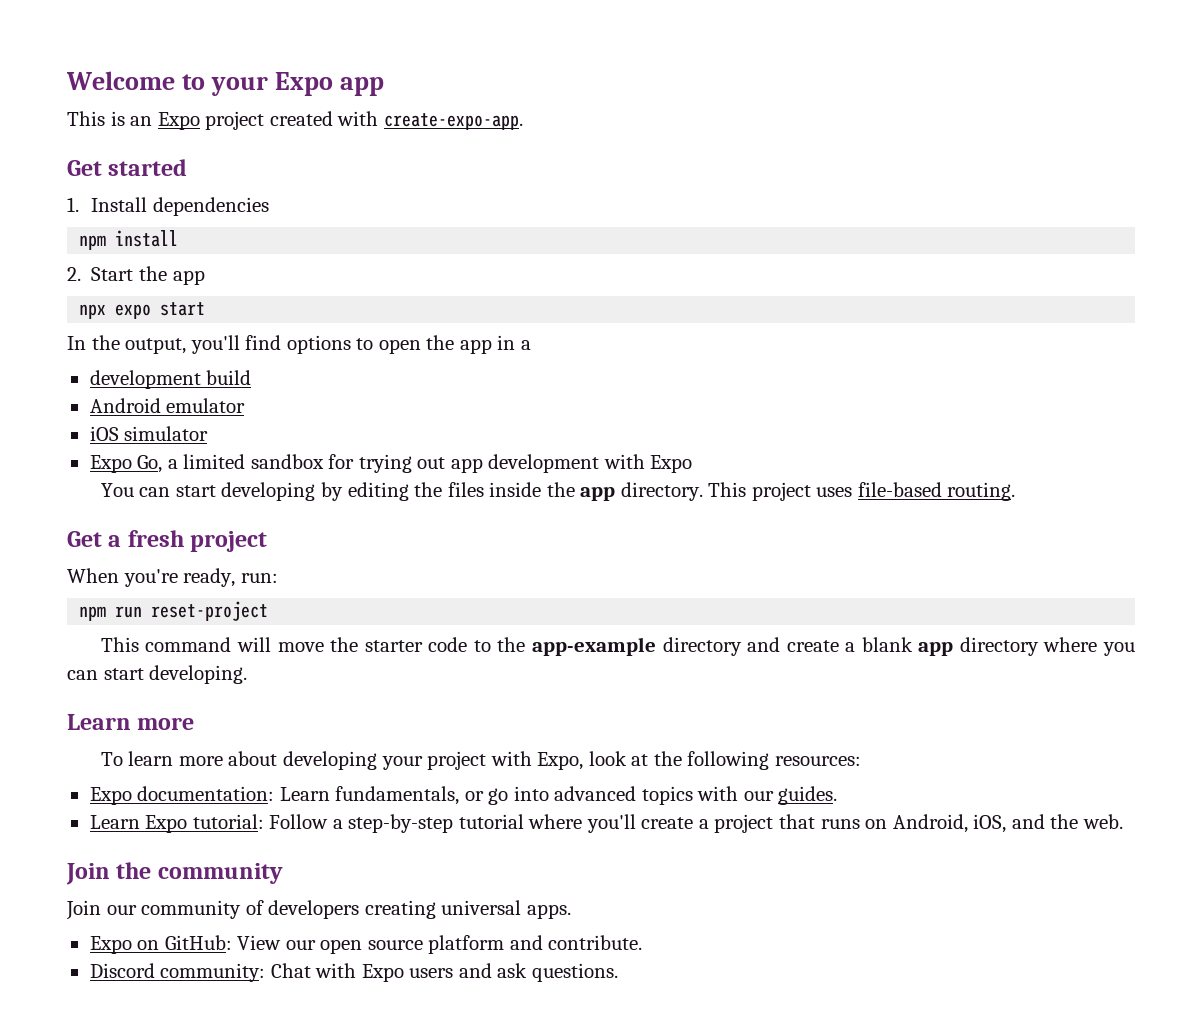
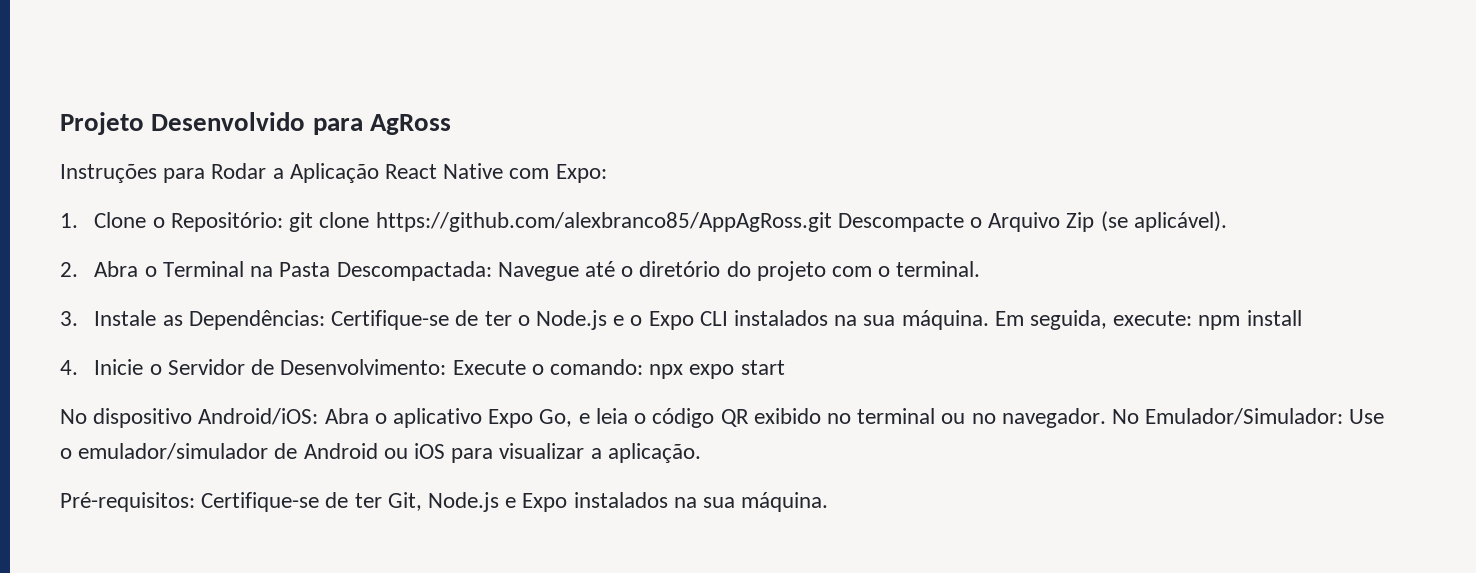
- Welcome to your Expo app
- This is an Expo project created with create-expo-app.
- Get started
- 1. Install dependencies
- npm install
- 2. Start the app
- npx expo start
- In the output, you'll find options to open the app in a
- development build
- Android emulator
- iOS simulator
- Expo Go, a limited sandbox for trying out app development with Expo
- You can start developing by editing the files inside the app directory. This project uses file-based routing.
- Get a fresh project
- When you're ready, run:
- npm run reset-project
- This command will move the starter code to the app-example directory and create a blank app directory where you can start developing.
- Learn more
- To learn more about developing your project with Expo, look at the following resources:
- Expo documentation: Learn fundamentals, or go into advanced topics with our guides.
- Learn Expo tutorial: Follow a step-by-step tutorial where you'll create a project that runs on Android, iOS, and the web.
- Join the community
- Join our community of developers creating universal apps.
- Expo on GitHub: View our open source platform and contribute.
- Discord community: Chat with Expo users and ask questions.
+ Projeto Desenvolvido para AgRoss
+ Instruções para Rodar a Aplicação React Native com Expo:
+ 1. Clone o Repositório: git clone https://github.com/alexbranco85/AppAgRoss.git Descompacte o Arquivo Zip (se aplicável).
+ 2. Abra o Terminal na Pasta Descompactada: Navegue até o diretório do projeto com o terminal.
+ 3. Instale as Dependências: Certifique-se de ter o Node.js e o Expo CLI instalados na sua máquina. Em seguida, execute: npm install
+ 4. Inicie o Servidor de Desenvolvimento: Execute o comando: npx expo start
+ No dispositivo Android/iOS: Abra o aplicativo Expo Go, e leia o código QR exibido no terminal ou no navegador. No Emulador/Simulador: Use o emulador/simulador de Android ou iOS para visualizar a aplicação.
+ Pré-requisitos: Certifique-se de ter Git, Node.js e Expo instalados na sua máquina.

